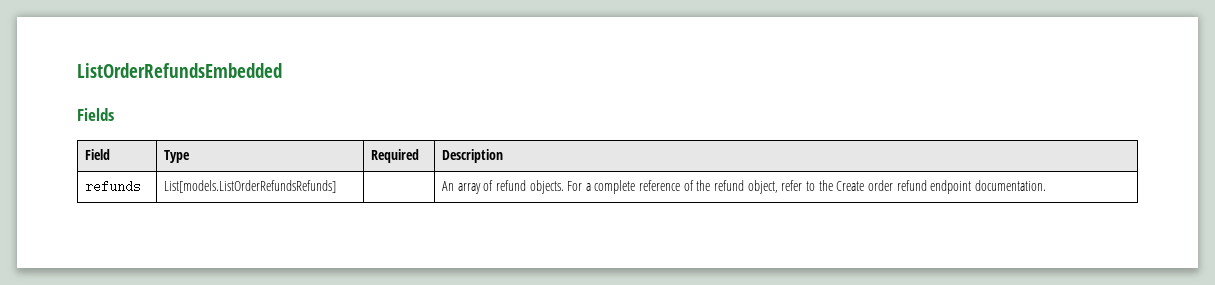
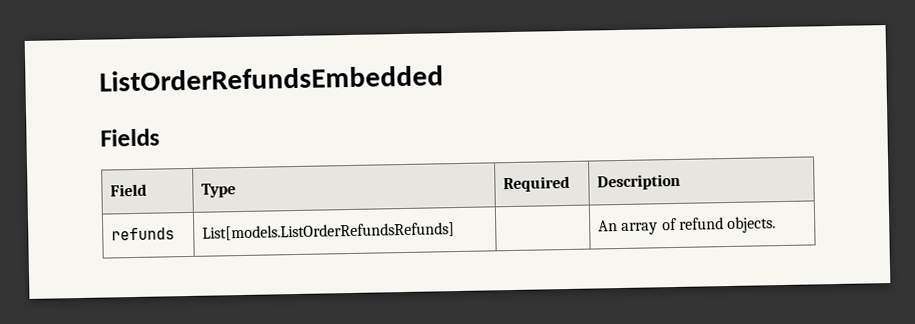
- refunds | List[models.ListOrderRefundsRefunds] | | An array of refund objects. For a complete reference of the refund object, refer to the Create order refund endpoint documentation.
+ refunds | List[models.ListOrderRefundsRefunds] | | An array of refund objects.

